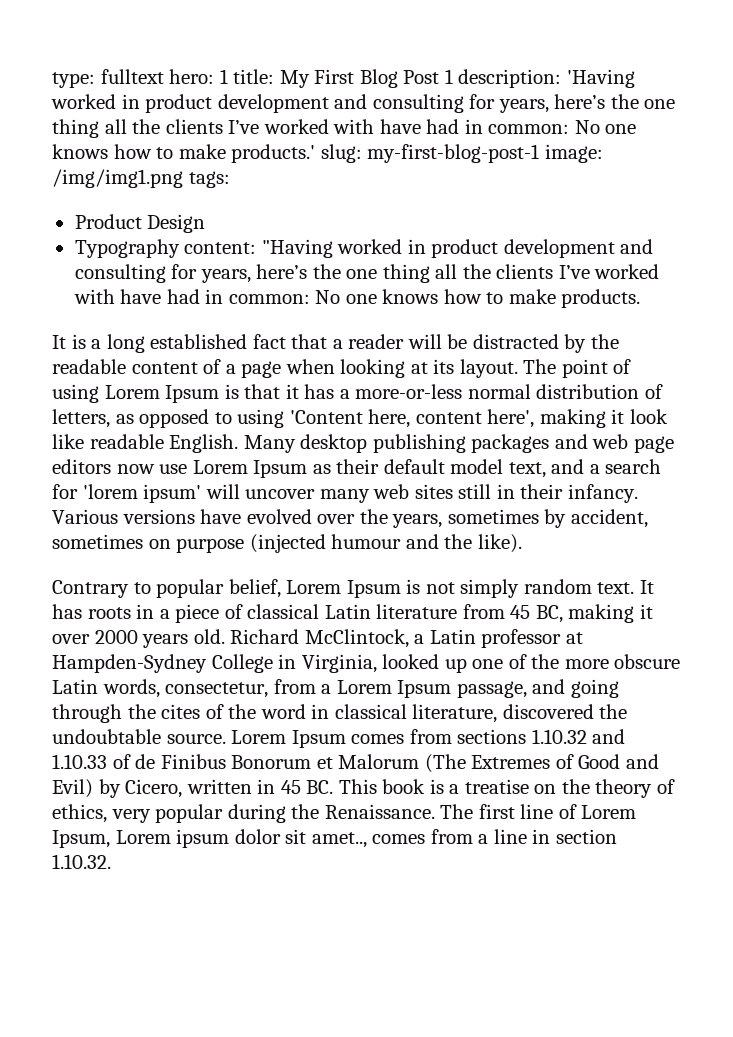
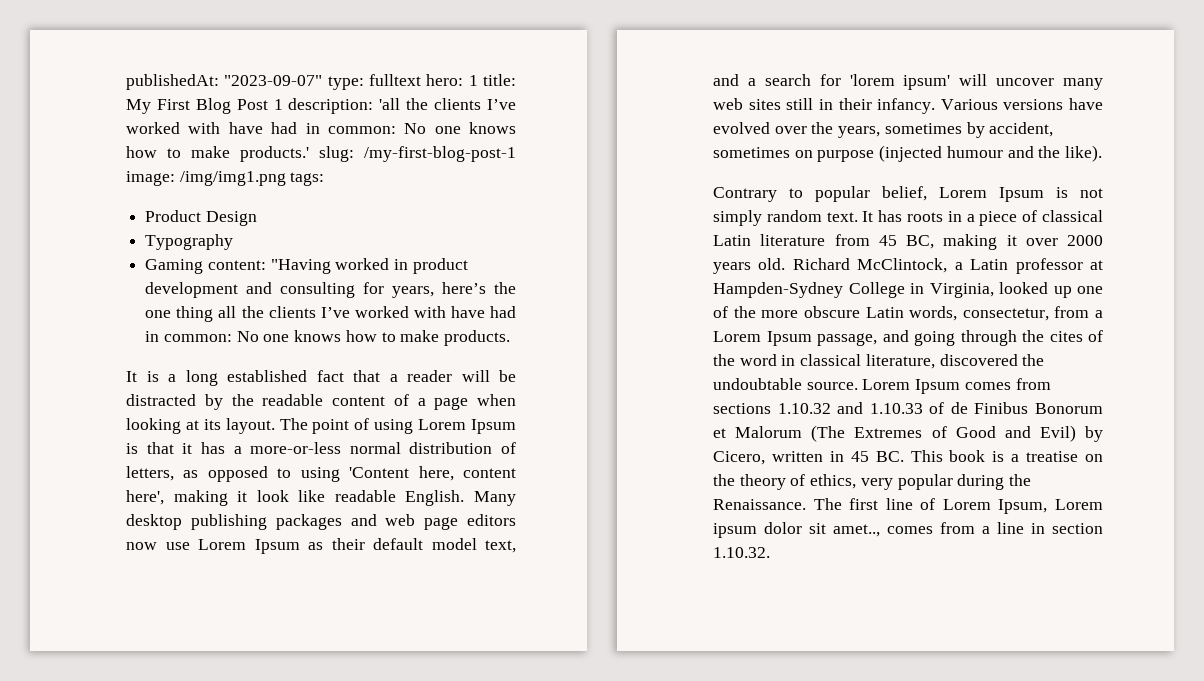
- type: fulltext hero: 1 title: My First Blog Post 1 description: 'Having worked in product development and consulting for years, here’s the one thing all the clients I’ve worked with have had in common: No one knows how to make products.' slug: my-first-blog-post-1 image: /img/img1.png tags:
+ publishedAt: "2023-09-07" type: fulltext hero: 1 title: My First Blog Post 1 description: 'all the clients I’ve worked with have had in common: No one knows how to make products.' slug: /my-first-blog-post-1 image: /img/img1.png tags:
- Typography content: "Having worked in product development and consulting for years, here’s the one thing all the clients I’ve worked with have had in common: No one knows how to make products.
+ Typography
+ Gaming content: "Having worked in product development and consulting for years, here’s the one thing all the clients I’ve worked with have had in common: No one knows how to make products.

